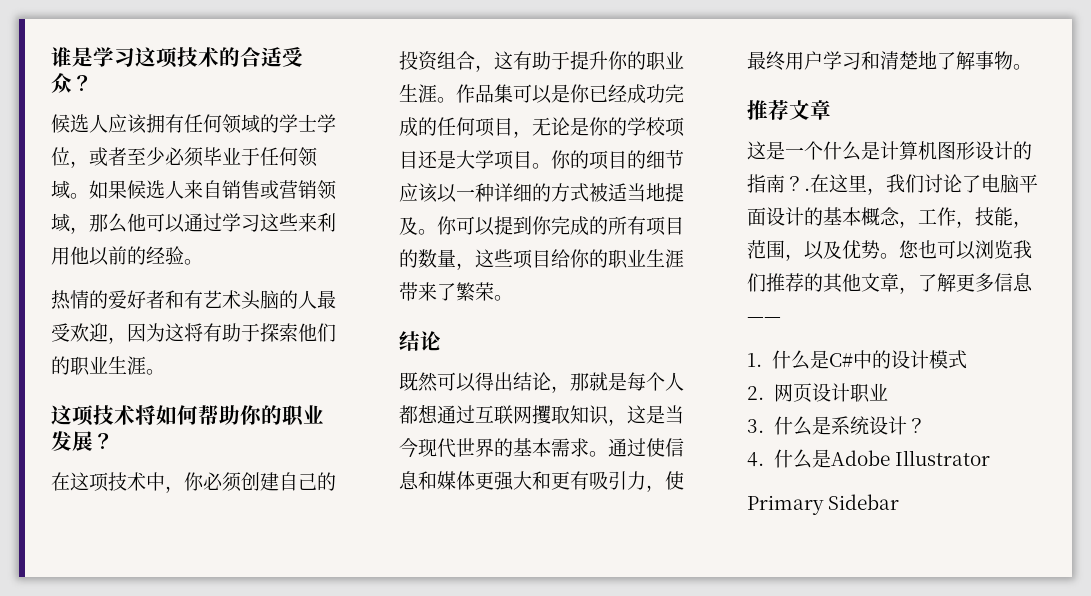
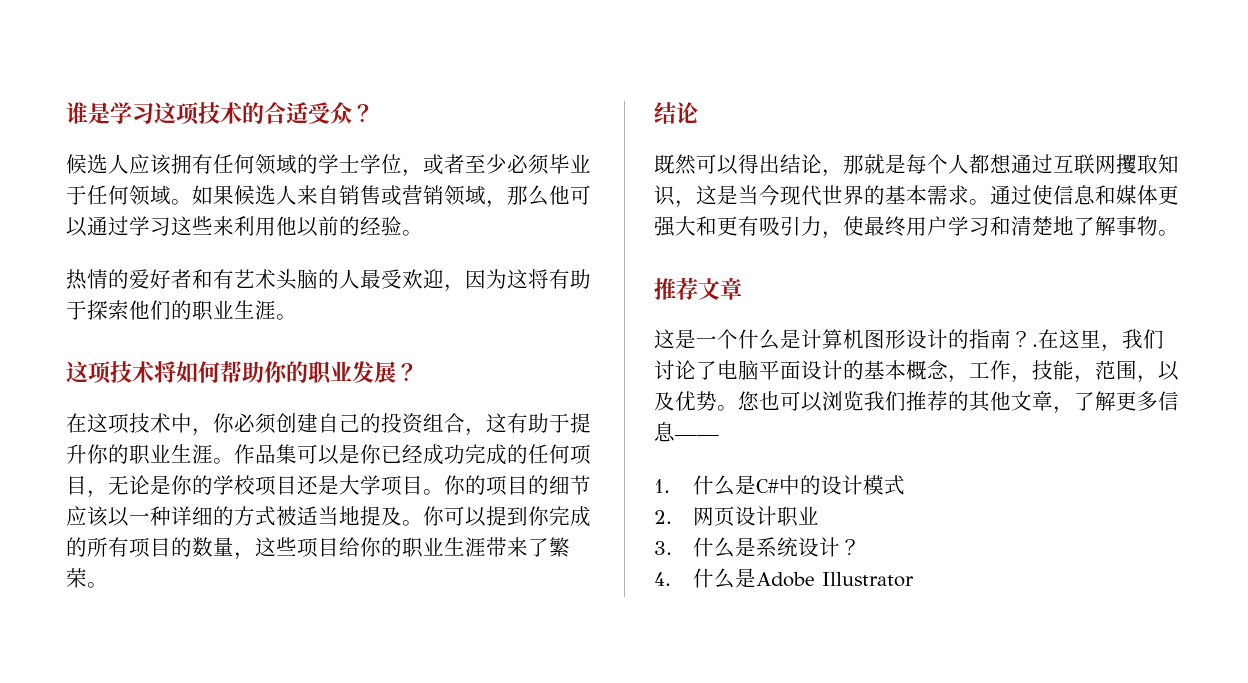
- Primary Sidebar

